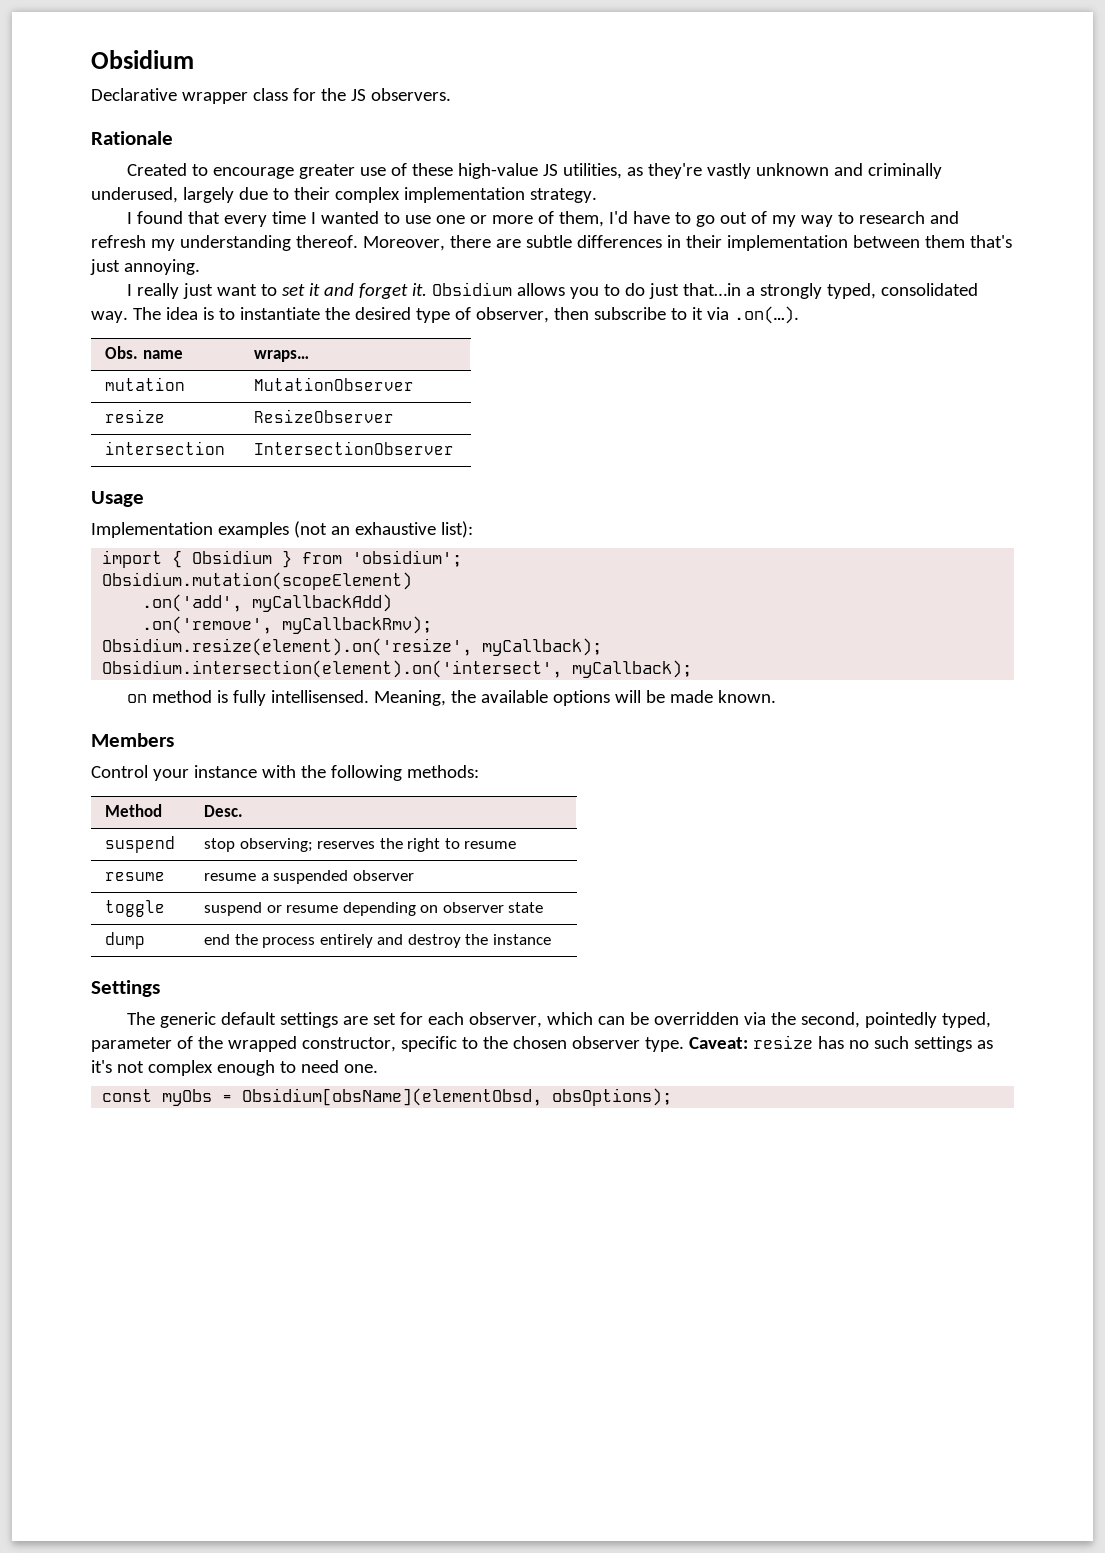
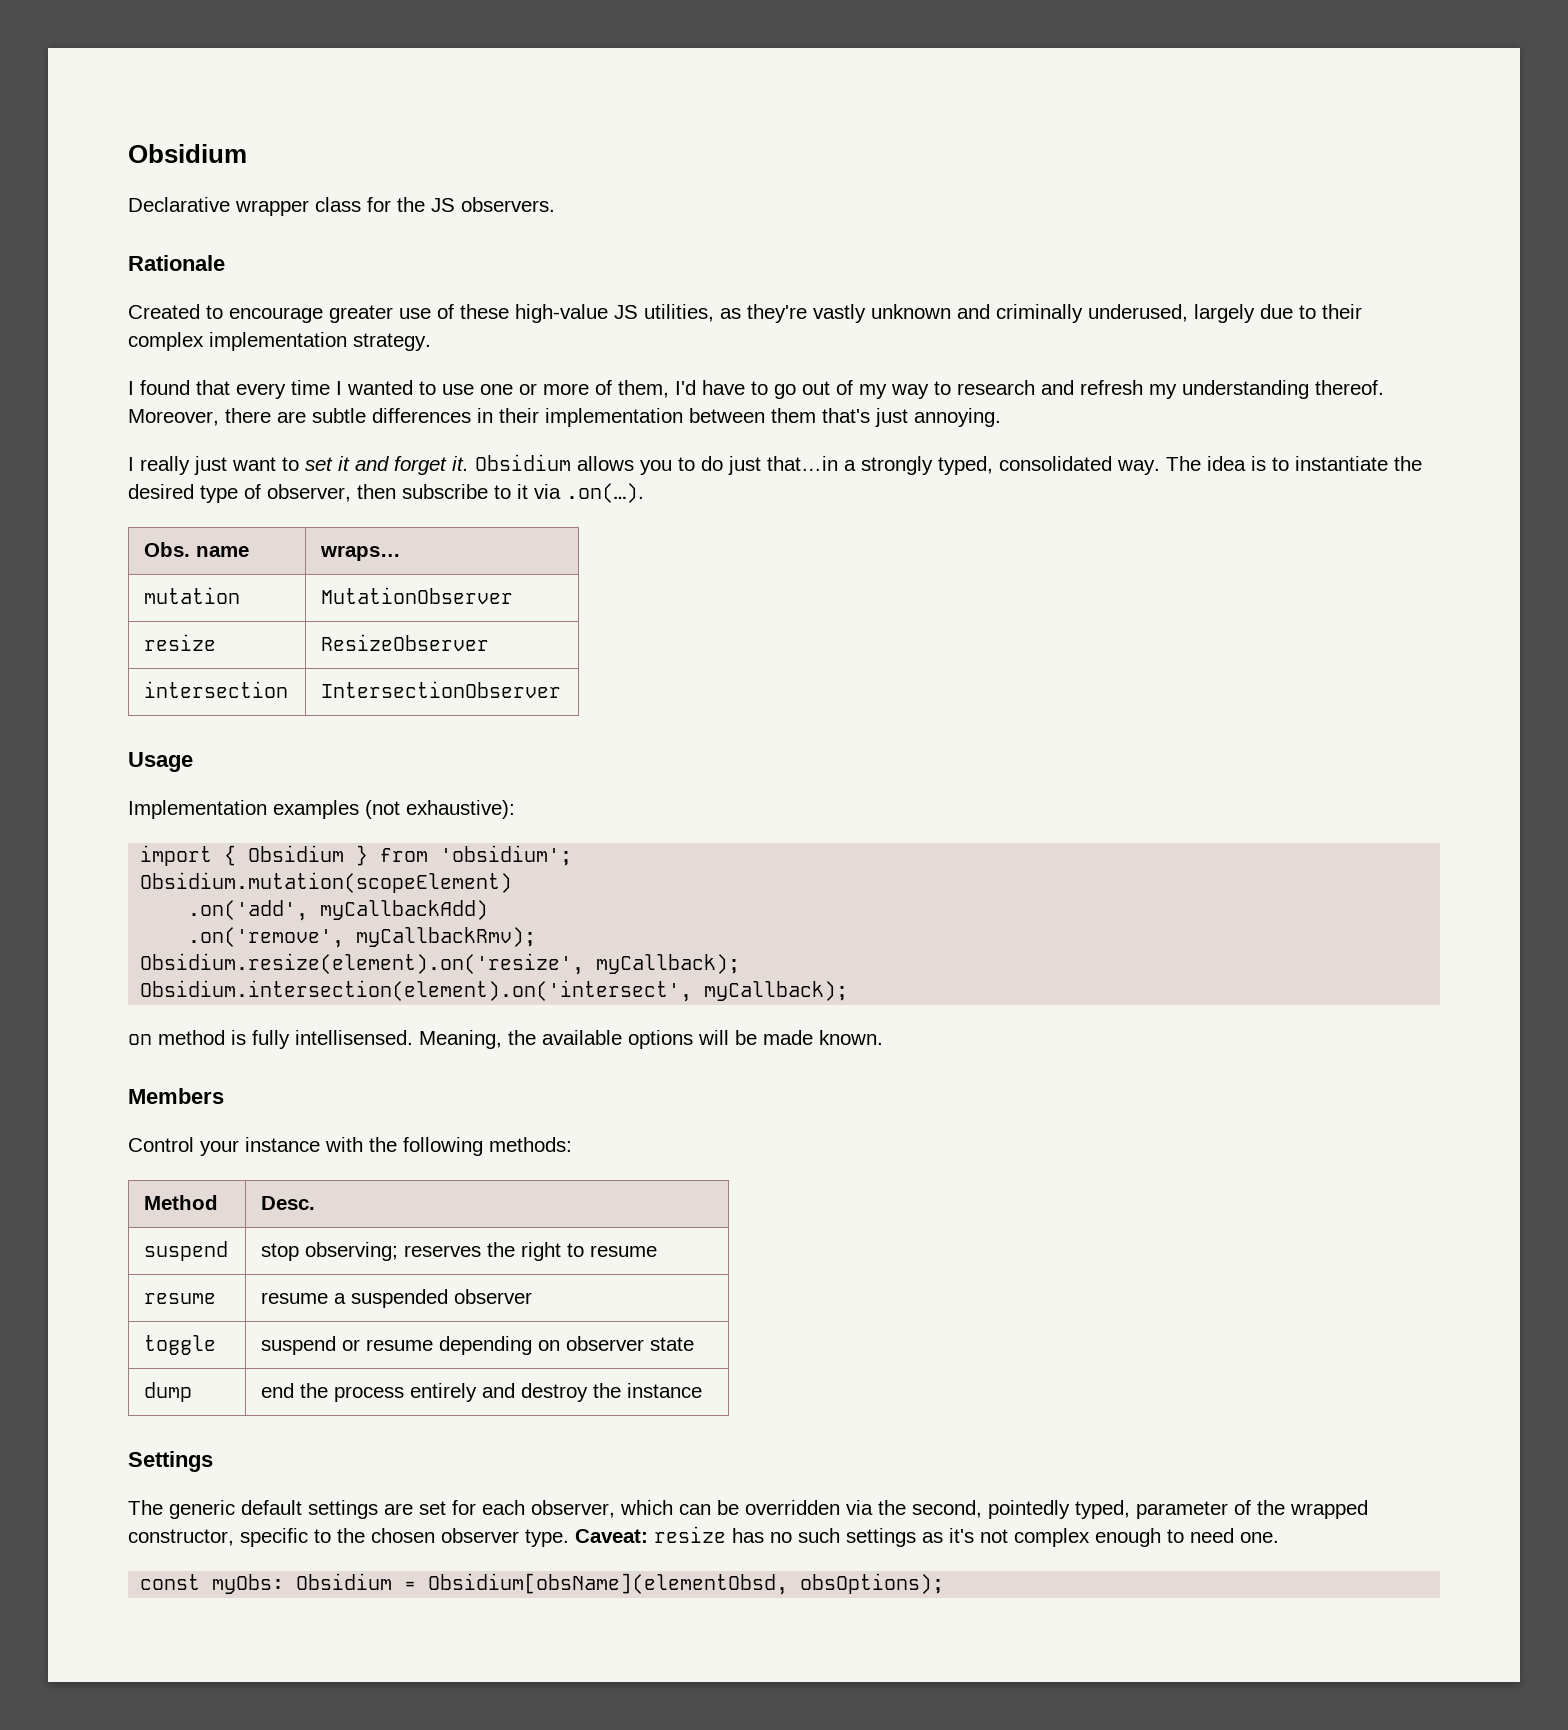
- Implementation examples (not an exhaustive list):
+ Implementation examples (not exhaustive):
- const myObs = Obsidium[obsName](elementObsd, obsOptions);
+ const myObs: Obsidium = Obsidium[obsName](elementObsd, obsOptions);

